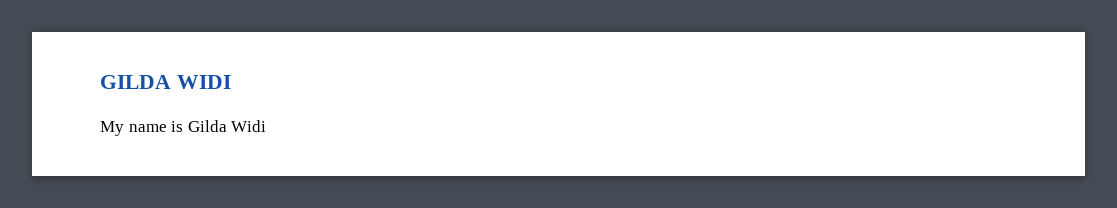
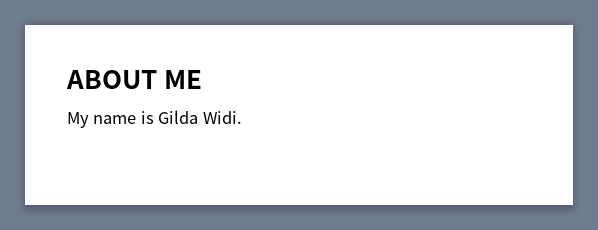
- GILDA WIDI
+ ABOUT ME
- My name is Gilda Widi
+ My name is Gilda Widi.

